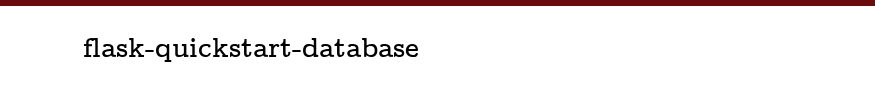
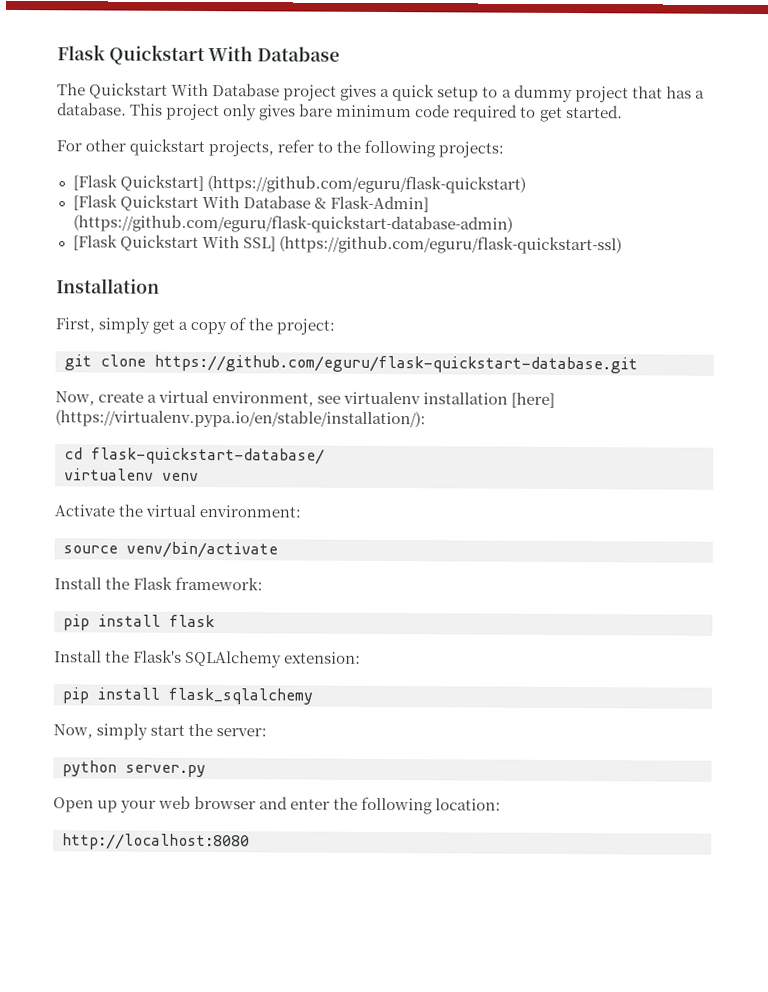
- flask-quickstart-database
+ Flask Quickstart With Database
+ The Quickstart With Database project gives a quick setup to a dummy project that has a database. This project only gives bare minimum code required to get started.
+ For other quickstart projects, refer to the following projects:
+ [Flask Quickstart] (https://github.com/eguru/flask-quickstart)
+ [Flask Quickstart With Database & Flask-Admin] (https://github.com/eguru/flask-quickstart-database-admin)
+ [Flask Quickstart With SSL] (https://github.com/eguru/flask-quickstart-ssl)
+ Installation
+ First, simply get a copy of the project:
+ git clone https://github.com/eguru/flask-quickstart-database.git
+ Now, create a virtual environment, see virtualenv installation [here] (https://virtualenv.pypa.io/en/stable/installation/):
+ cd flask-quickstart-database/
+ virtualenv venv
+ Activate the virtual environment:
+ source venv/bin/activate
+ Install the Flask framework:
+ pip install flask
+ Install the Flask's SQLAlchemy extension:
+ pip install flask_sqlalchemy
+ Now, simply start the server:
+ python server.py
+ Open up your web browser and enter the following location:
+ http://localhost:8080

